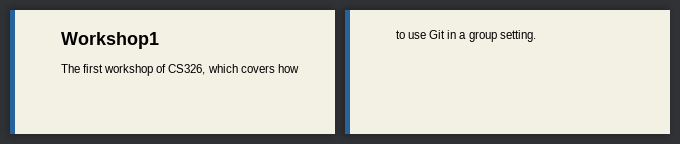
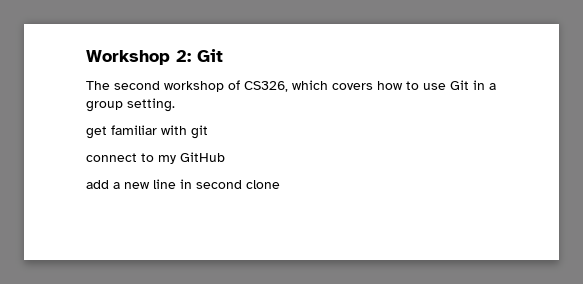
- Workshop1
+ Workshop 2: Git
- The first workshop of CS326, which covers how to use Git in a group setting.
+ The second workshop of CS326, which covers how to use Git in a group setting.
+ get familiar with git
+ connect to my GitHub
+ add a new line in second clone

